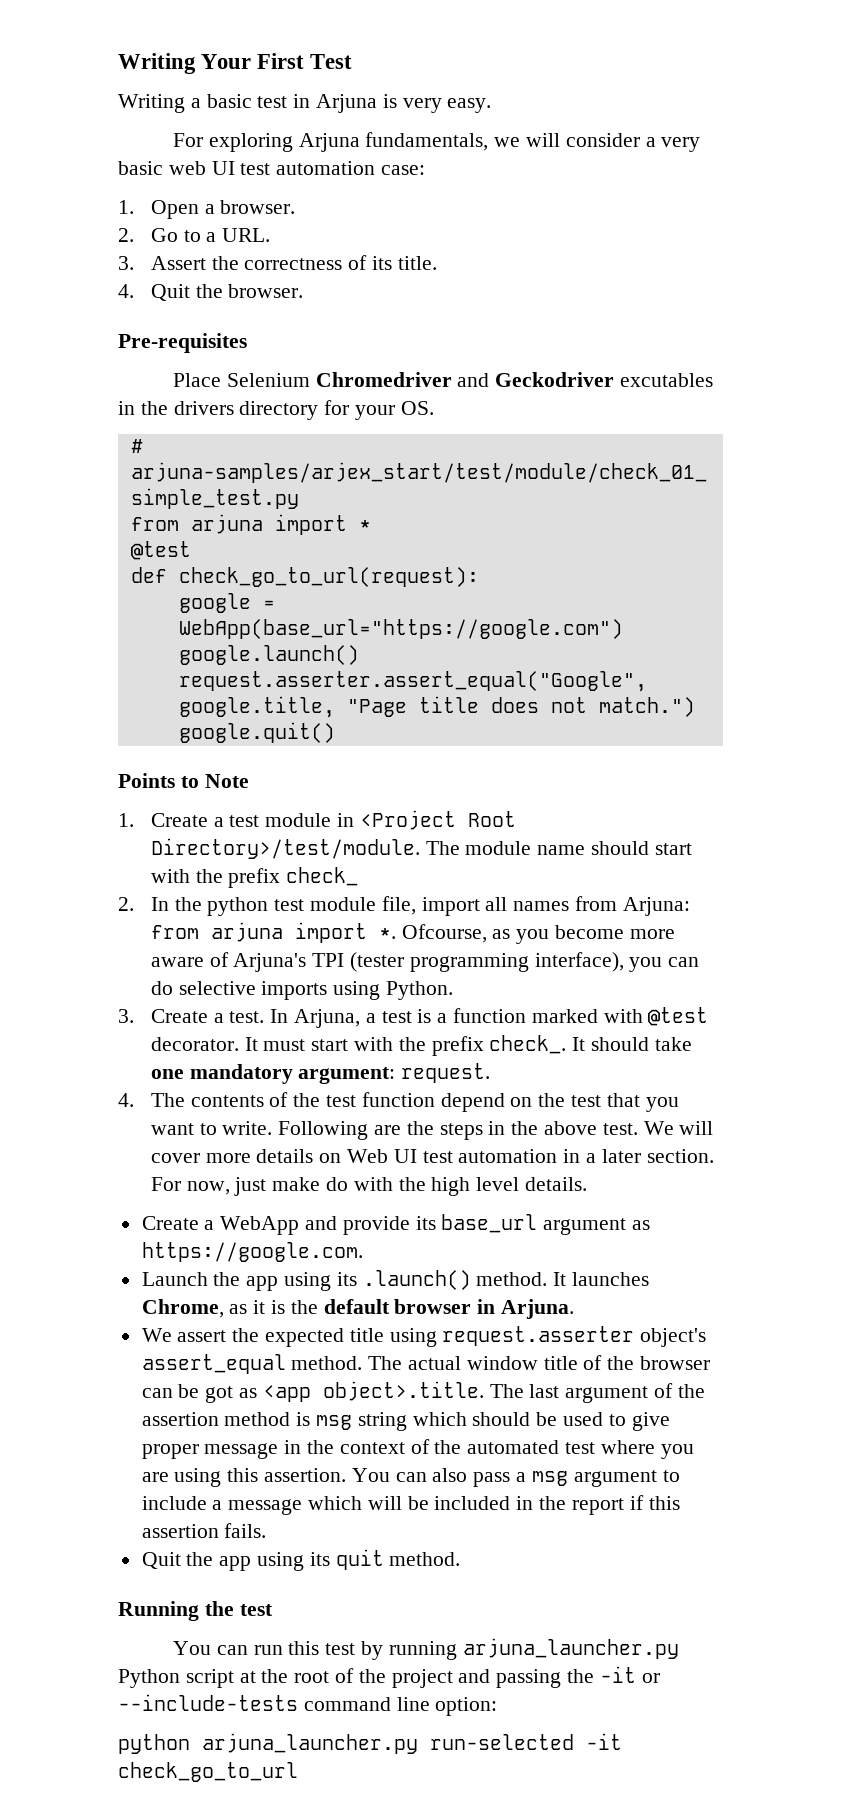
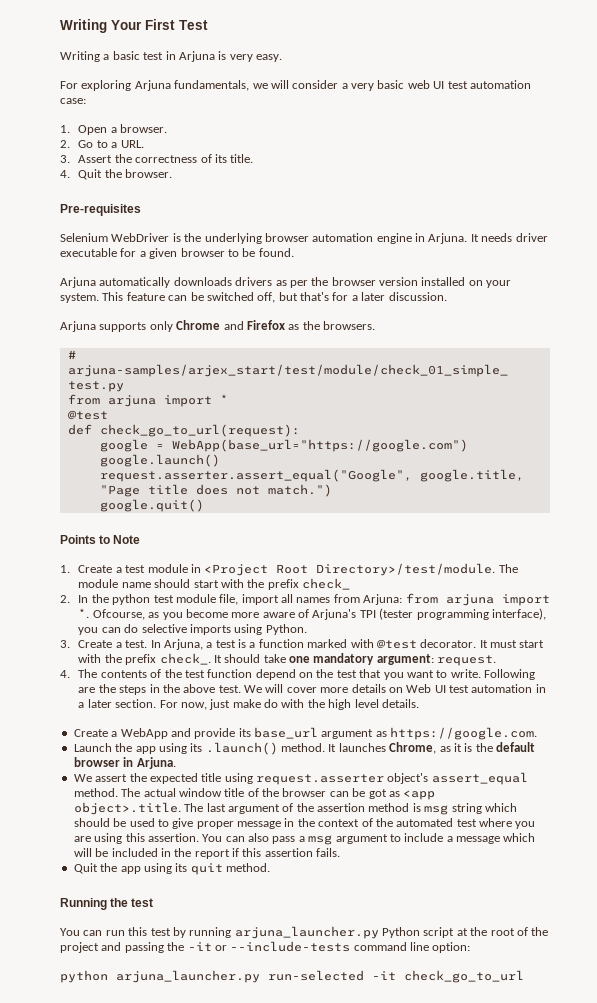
- Place Selenium Chromedriver and Geckodriver excutables in the drivers directory for your OS.
+ Selenium WebDriver is the underlying browser automation engine in Arjuna. It needs driver executable for a given browser to be found.
+ Arjuna automatically downloads drivers as per the browser version installed on your system. This feature can be switched off, but that's for a later discussion.
+ Arjuna supports only Chrome and Firefox as the browsers.

